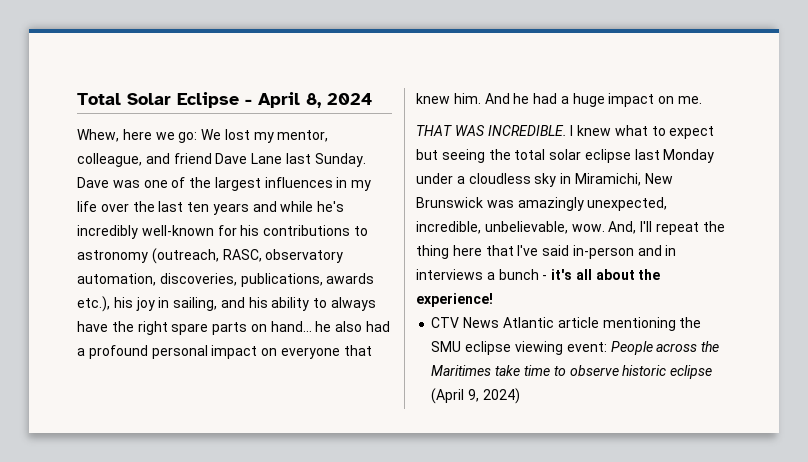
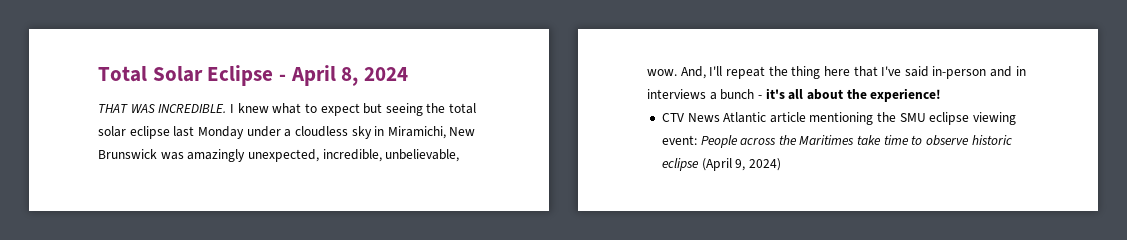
- Whew, here we go: We lost my mentor, colleague, and friend Dave Lane last Sunday. Dave was one of the largest influences in my life over the last ten years and while he's incredibly well-known for his contributions to astronomy (outreach, RASC, observatory automation, discoveries, publications, awards etc.), his joy in sailing, and his ability to always have the right spare parts on hand... he also had a profound personal impact on everyone that knew him. And he had a huge impact on me.

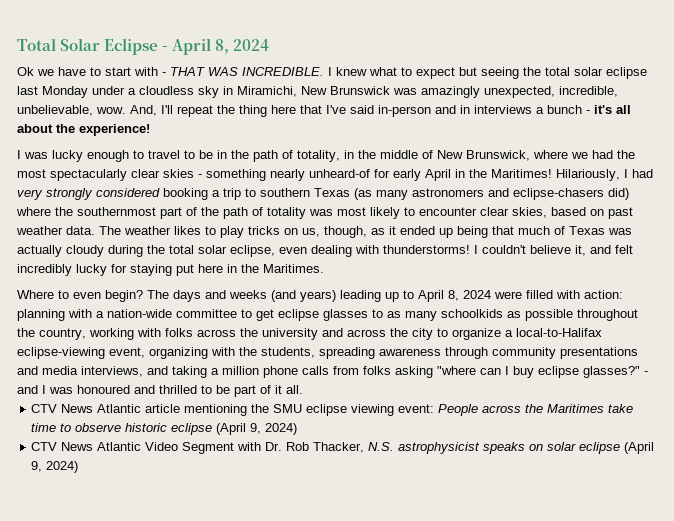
- THAT WAS INCREDIBLE.
+ Ok we have to start with - THAT WAS INCREDIBLE.
+ I was lucky enough to travel to be in the path of totality, in the middle of New Brunswick, where we had the most spectacularly clear skies - something nearly unheard-of for early April in the Maritimes! Hilariously, I had very strongly considered booking a trip to southern Texas (as many astronomers and eclipse-chasers did) where the southernmost part of the path of totality was most likely to encounter clear skies, based on past weather data. The weather likes to play tricks on us, though, as it ended up being that much of Texas was actually cloudy during the total solar eclipse, even dealing with thunderstorms! I couldn't believe it, and felt incredibly lucky for staying put here in the Maritimes.
+ Where to even begin? The days and weeks (and years) leading up to April 8, 2024 were filled with action: planning with a nation-wide committee to get eclipse glasses to as many schoolkids as possible throughout the country, working with folks across the university and across the city to organize a local-to-Halifax eclipse-viewing event, organizing with the students, spreading awareness through community presentations and media interviews, and taking a million phone calls from folks asking "where can I buy eclipse glasses?" - and I was honoured and thrilled to be part of it all.
+ CTV News Atlantic Video Segment with Dr. Rob Thacker, N.S. astrophysicist speaks on solar eclipse (April 9, 2024)

